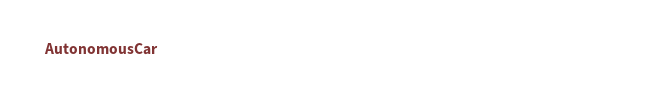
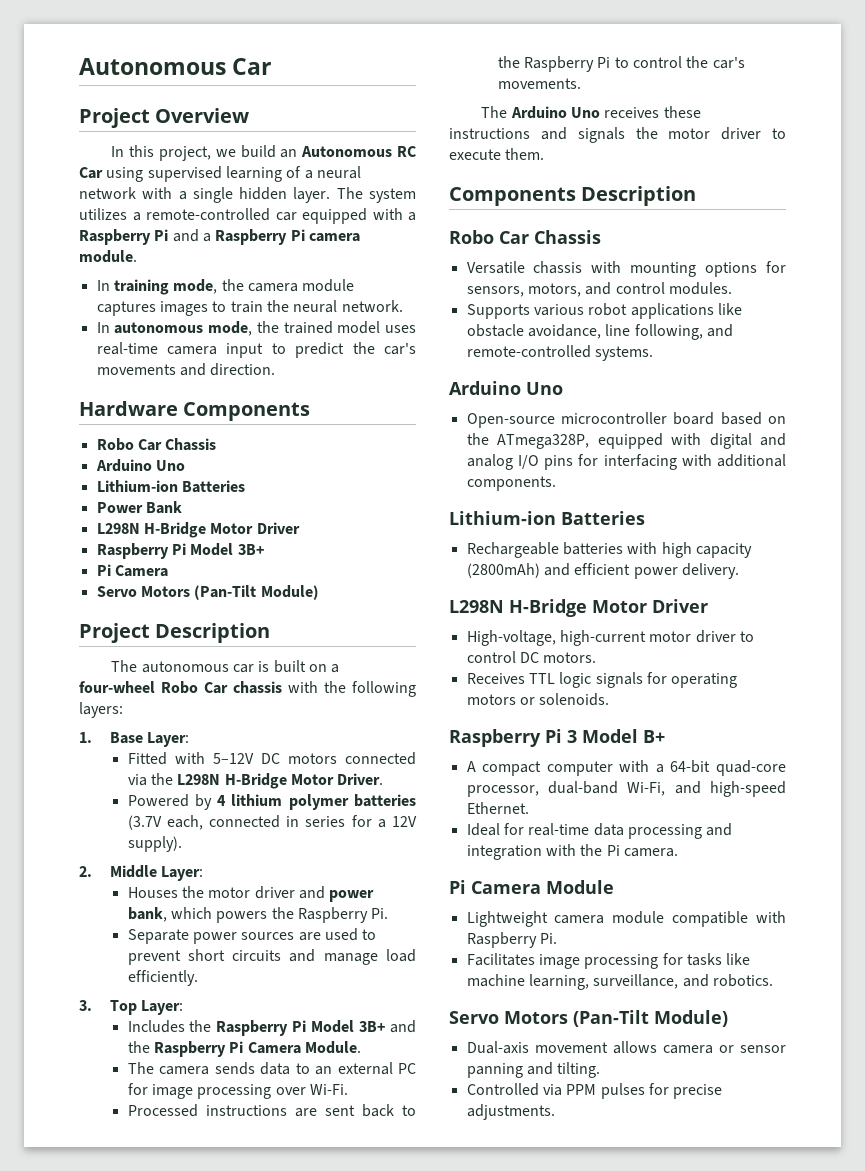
- AutonomousCar
+ Autonomous Car
+ Project Overview
+ In this project, we build an Autonomous RC Car using supervised learning of a neural network with a single hidden layer. The system utilizes a remote-controlled car equipped with a Raspberry Pi and a Raspberry Pi camera module.
+ In training mode, the camera module captures images to train the neural network.
+ In autonomous mode, the trained model uses real-time camera input to predict the car's movements and direction.
+ Hardware Components
+ Robo Car Chassis
+ Arduino Uno
+ Lithium-ion Batteries
+ Power Bank
+ L298N H-Bridge Motor Driver
+ Raspberry Pi Model 3B+
+ Pi Camera
+ Servo Motors (Pan-Tilt Module)
+ Project Description
+ The autonomous car is built on a four-wheel Robo Car chassis with the following layers:
+ 1. Base Layer:
+ Fitted with 5–12V DC motors connected via the L298N H-Bridge Motor Driver.
+ Powered by 4 lithium polymer batteries (3.7V each, connected in series for a 12V supply).
+ 2. Middle Layer:
+ Houses the motor driver and power bank, which powers the Raspberry Pi.
+ Separate power sources are used to prevent short circuits and manage load efficiently.
+ 3. Top Layer:
+ Includes the Raspberry Pi Model 3B+ and the Raspberry Pi Camera Module.
+ The camera sends data to an external PC for image processing over Wi-Fi.
+ Processed instructions are sent back to the Raspberry Pi to control the car's movements.
+ The Arduino Uno receives these instructions and signals the motor driver to execute them.
+ Components Description
+ Robo Car Chassis
+ Versatile chassis with mounting options for sensors, motors, and control modules.
+ Supports various robot applications like obstacle avoidance, line following, and remote-controlled systems.
+ Arduino Uno
+ Open-source microcontroller board based on the ATmega328P, equipped with digital and analog I/O pins for interfacing with additional components.
+ Lithium-ion Batteries
+ Rechargeable batteries with high capacity (2800mAh) and efficient power delivery.
+ L298N H-Bridge Motor Driver
+ High-voltage, high-current motor driver to control DC motors.
+ Receives TTL logic signals for operating motors or solenoids.
+ Raspberry Pi 3 Model B+
+ A compact computer with a 64-bit quad-core processor, dual-band Wi-Fi, and high-speed Ethernet.
+ Ideal for real-time data processing and integration with the Pi camera.
+ Pi Camera Module
+ Lightweight camera module compatible with Raspberry Pi.
+ Facilitates image processing for tasks like machine learning, surveillance, and robotics.
+ Servo Motors (Pan-Tilt Module)
+ Dual-axis movement allows camera or sensor panning and tilting.
+ Controlled via PPM pulses for precise adjustments.

